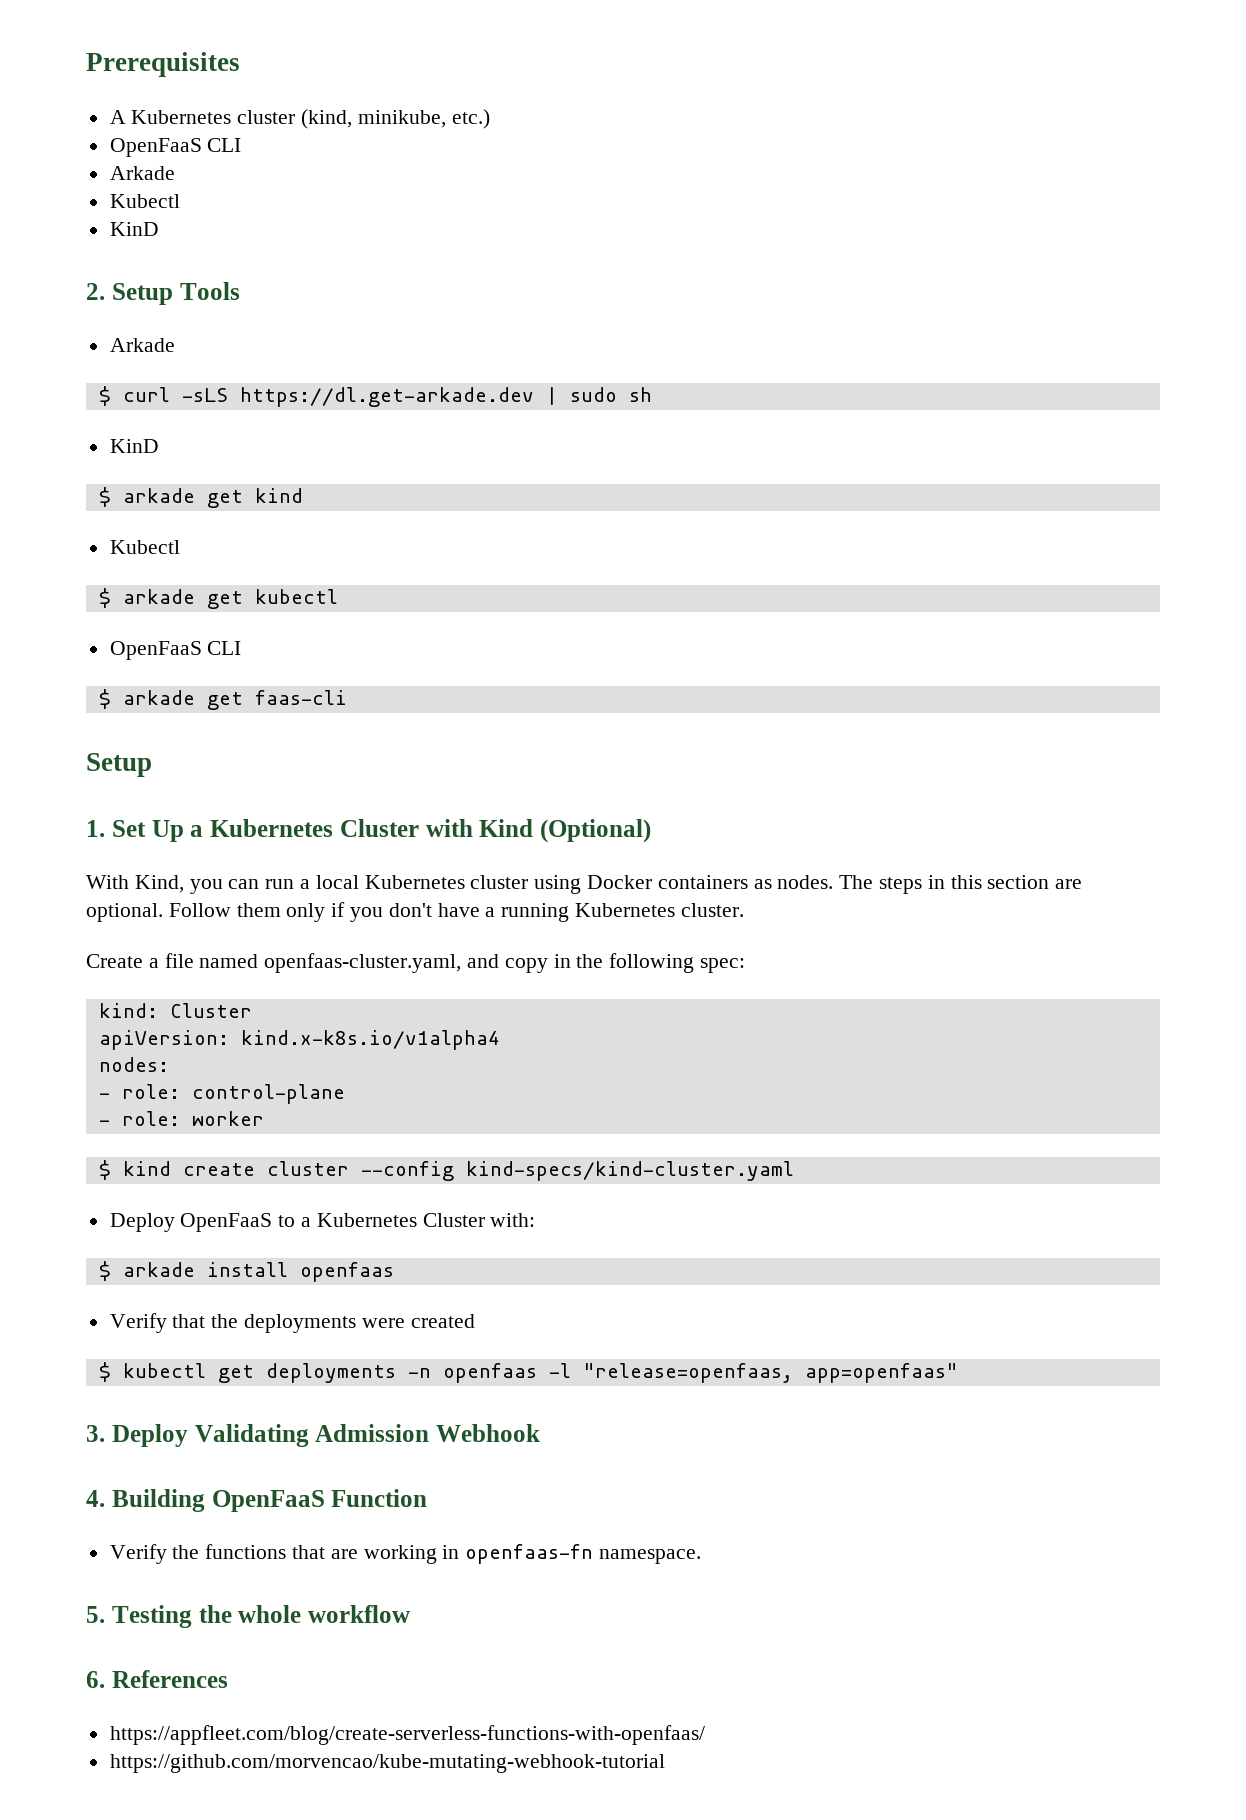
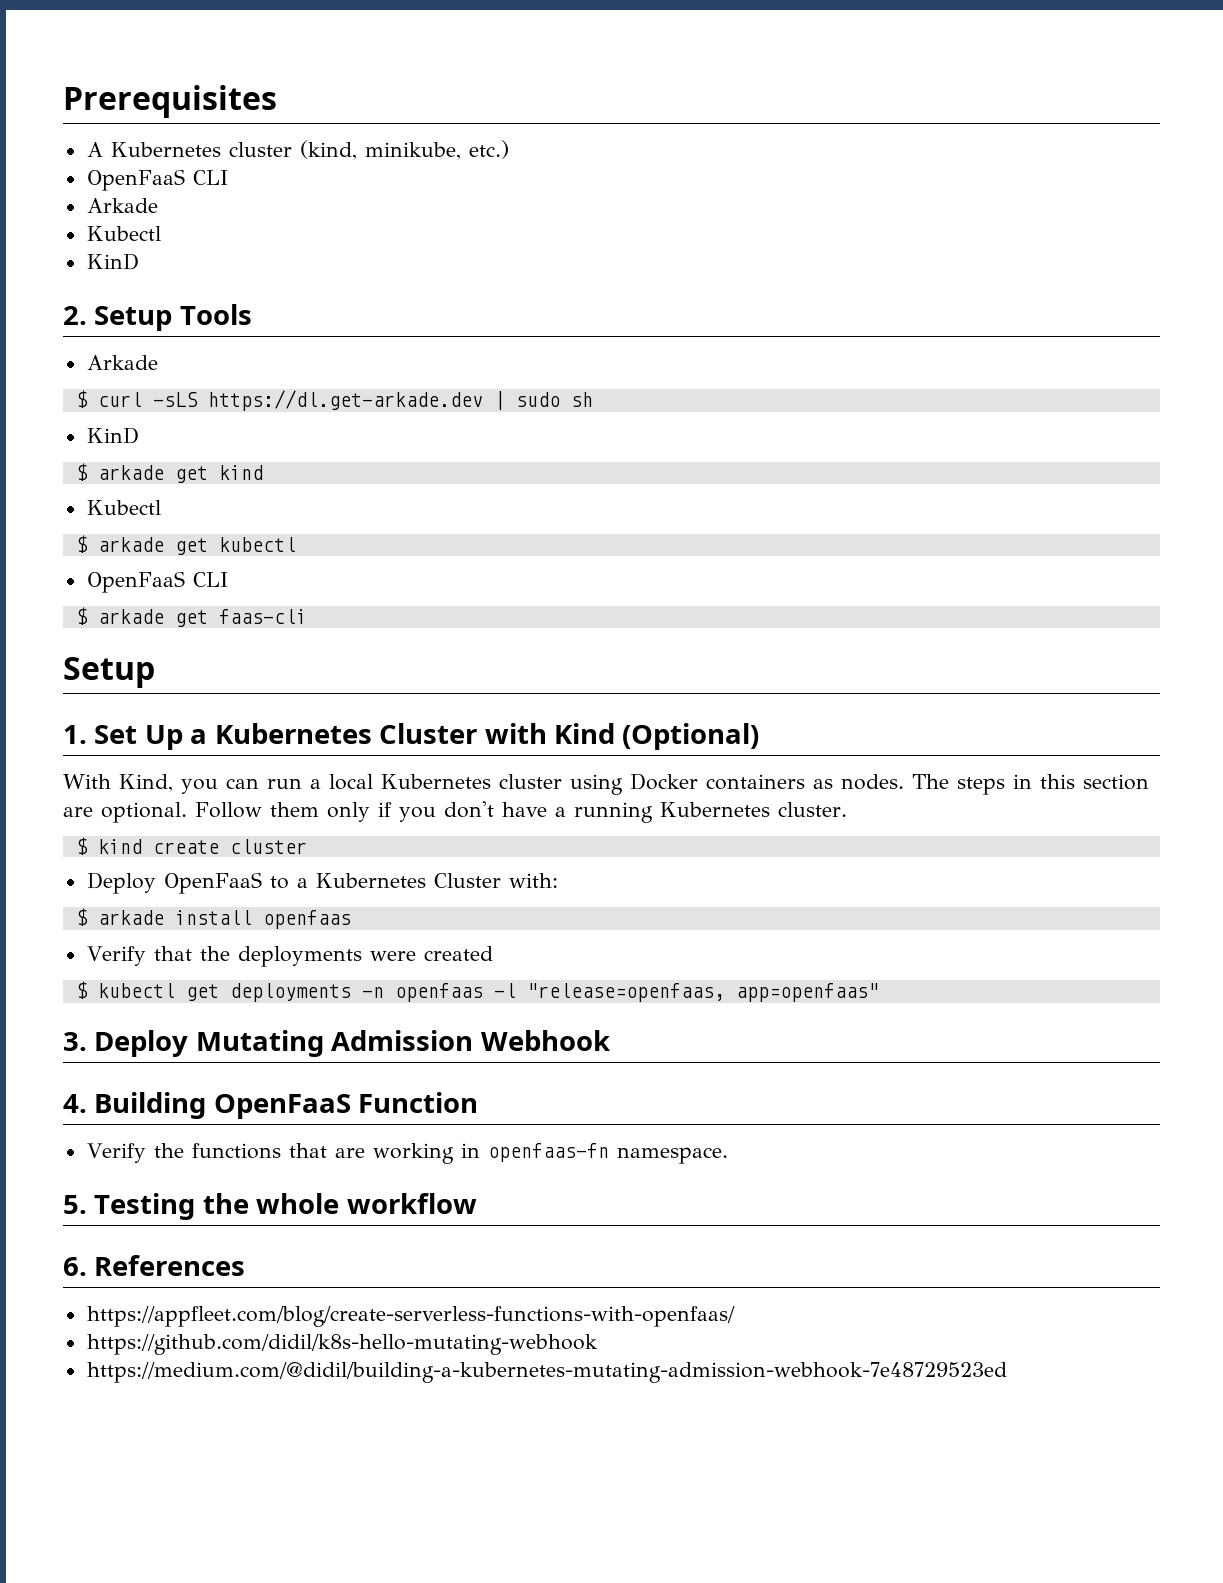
- Create a file named openfaas-cluster.yaml, and copy in the following spec:
- kind: Cluster
- apiVersion: kind.x-k8s.io/v1alpha4
- nodes:
- - role: control-plane
- - role: worker
- $ kind create cluster --config kind-specs/kind-cluster.yaml
+ $ kind create cluster
- 3. Deploy Validating Admission Webhook
+ 3. Deploy Mutating Admission Webhook
- https://github.com/morvencao/kube-mutating-webhook-tutorial
+ https://github.com/didil/k8s-hello-mutating-webhook
+ https://medium.com/@didil/building-a-kubernetes-mutating-admission-webhook-7e48729523ed

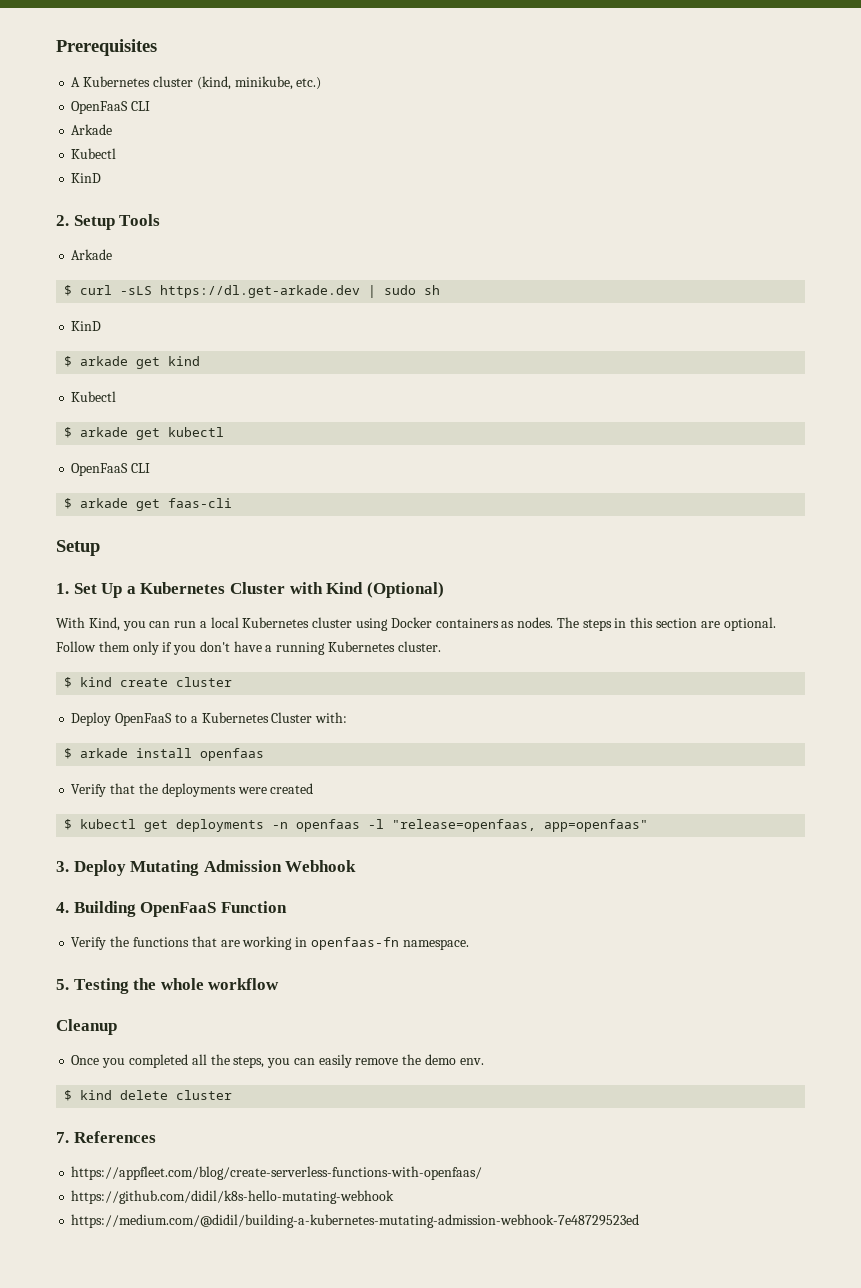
- 6. References
+ Cleanup
+ Once you completed all the steps, you can easily remove the demo env.
+ $ kind delete cluster
+ 7. References

